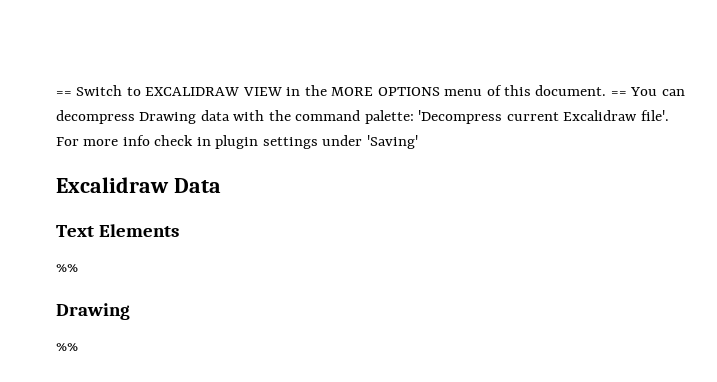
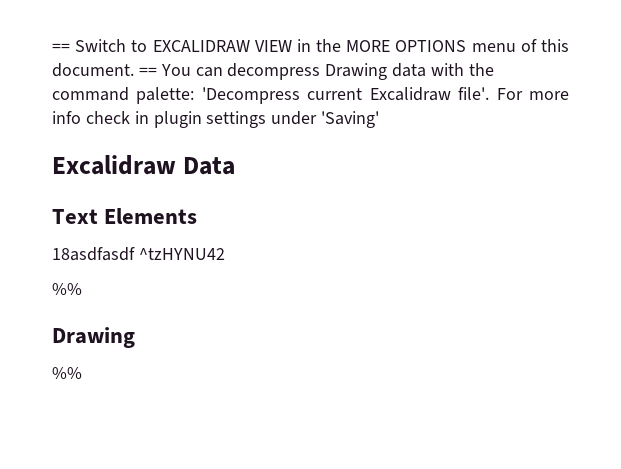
+ 18asdfasdf ^tzHYNU42

